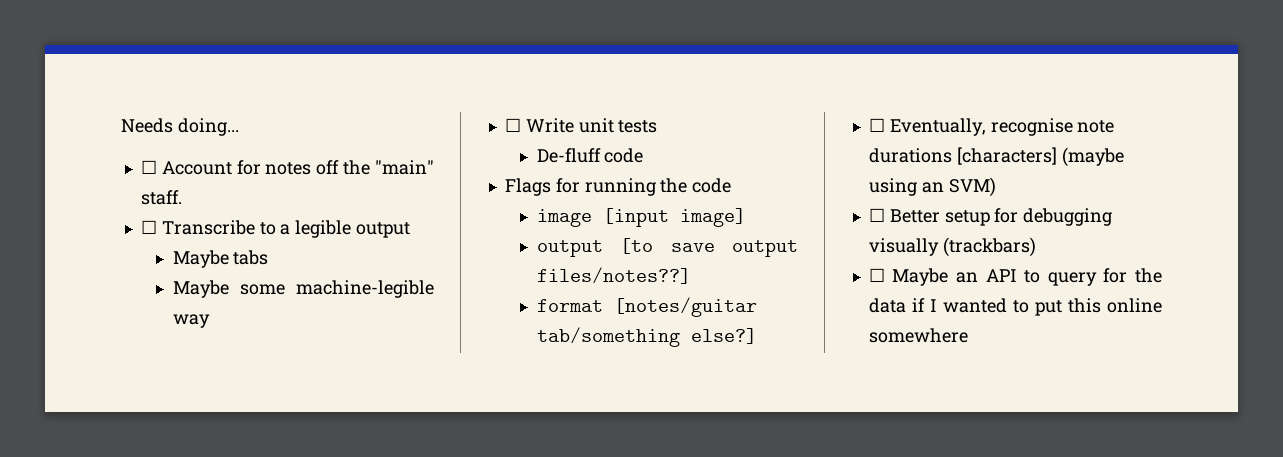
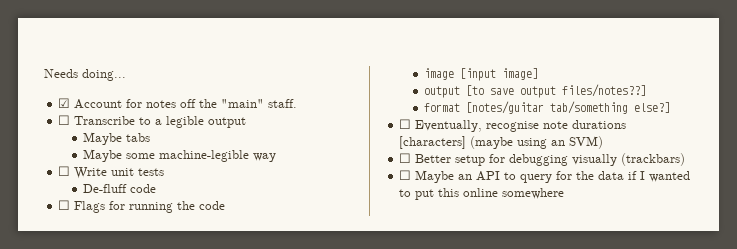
- ☐ Account for notes off the "main" staff.
+ ☑ Account for notes off the "main" staff.
- Flags for running the code
+ ☐ Flags for running the code

